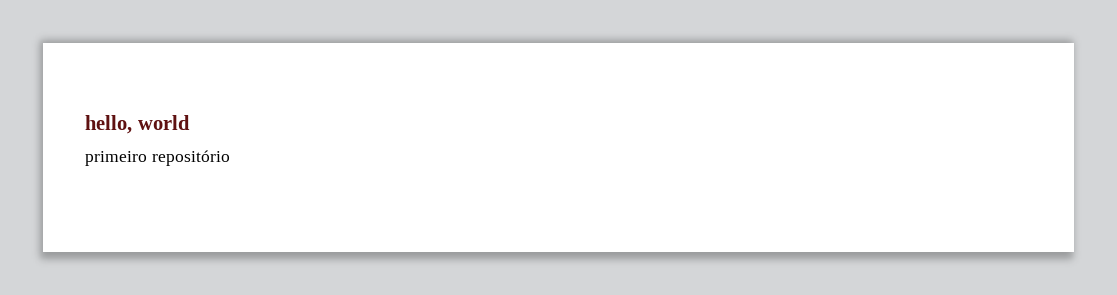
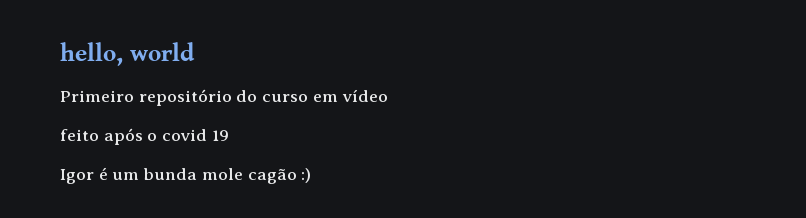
- primeiro repositório
+ Primeiro repositório do curso em vídeo
+ feito após o covid 19
+ Igor é um bunda mole cagão :)

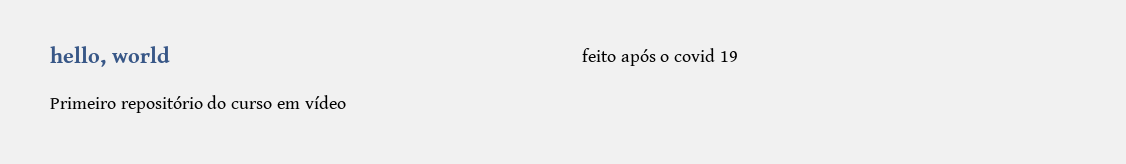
- Igor é um bunda mole cagão :)

